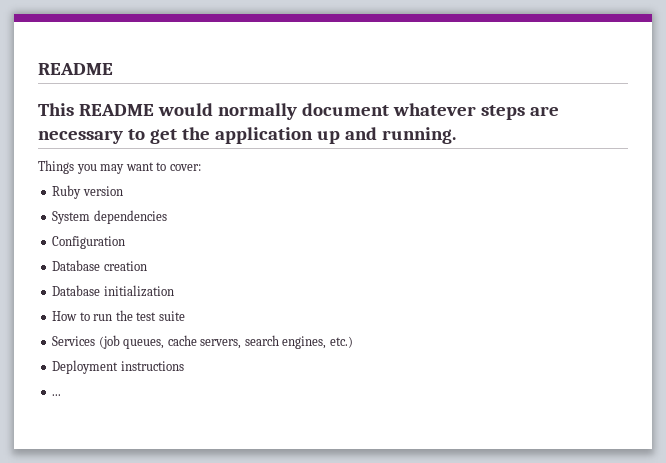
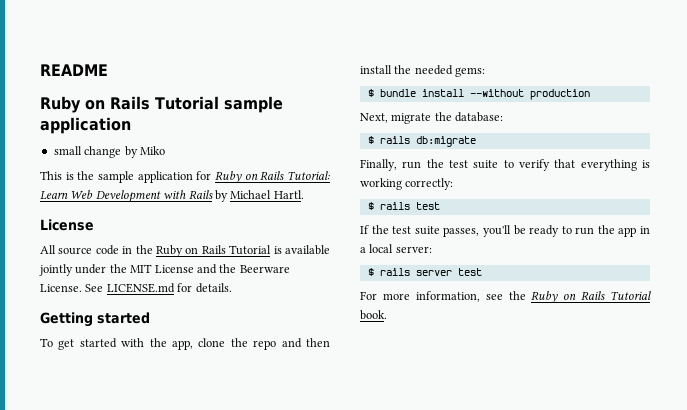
- This README would normally document whatever steps are necessary to get the application up and running.
- Things you may want to cover:
- Ruby version
- System dependencies
- Configuration
- Database creation
- Database initialization
- How to run the test suite
- Services (job queues, cache servers, search engines, etc.)
- Deployment instructions
- ...
+ Ruby on Rails Tutorial sample application
+ small change by Miko
+ This is the sample application for Ruby on Rails Tutorial: Learn Web Development with Rails by Michael Hartl.
+ License
+ All source code in the Ruby on Rails Tutorial is available jointly under the MIT License and the Beerware License. See LICENSE.md for details.
+ Getting started
+ To get started with the app, clone the repo and then install the needed gems:
+ $ bundle install --without production
+ Next, migrate the database:
+ $ rails db:migrate
+ Finally, run the test suite to verify that everything is working correctly:
+ $ rails test
+ If the test suite passes, you'll be ready to run the app in a local server:
+ $ rails server test
+ For more information, see the Ruby on Rails Tutorial book.

